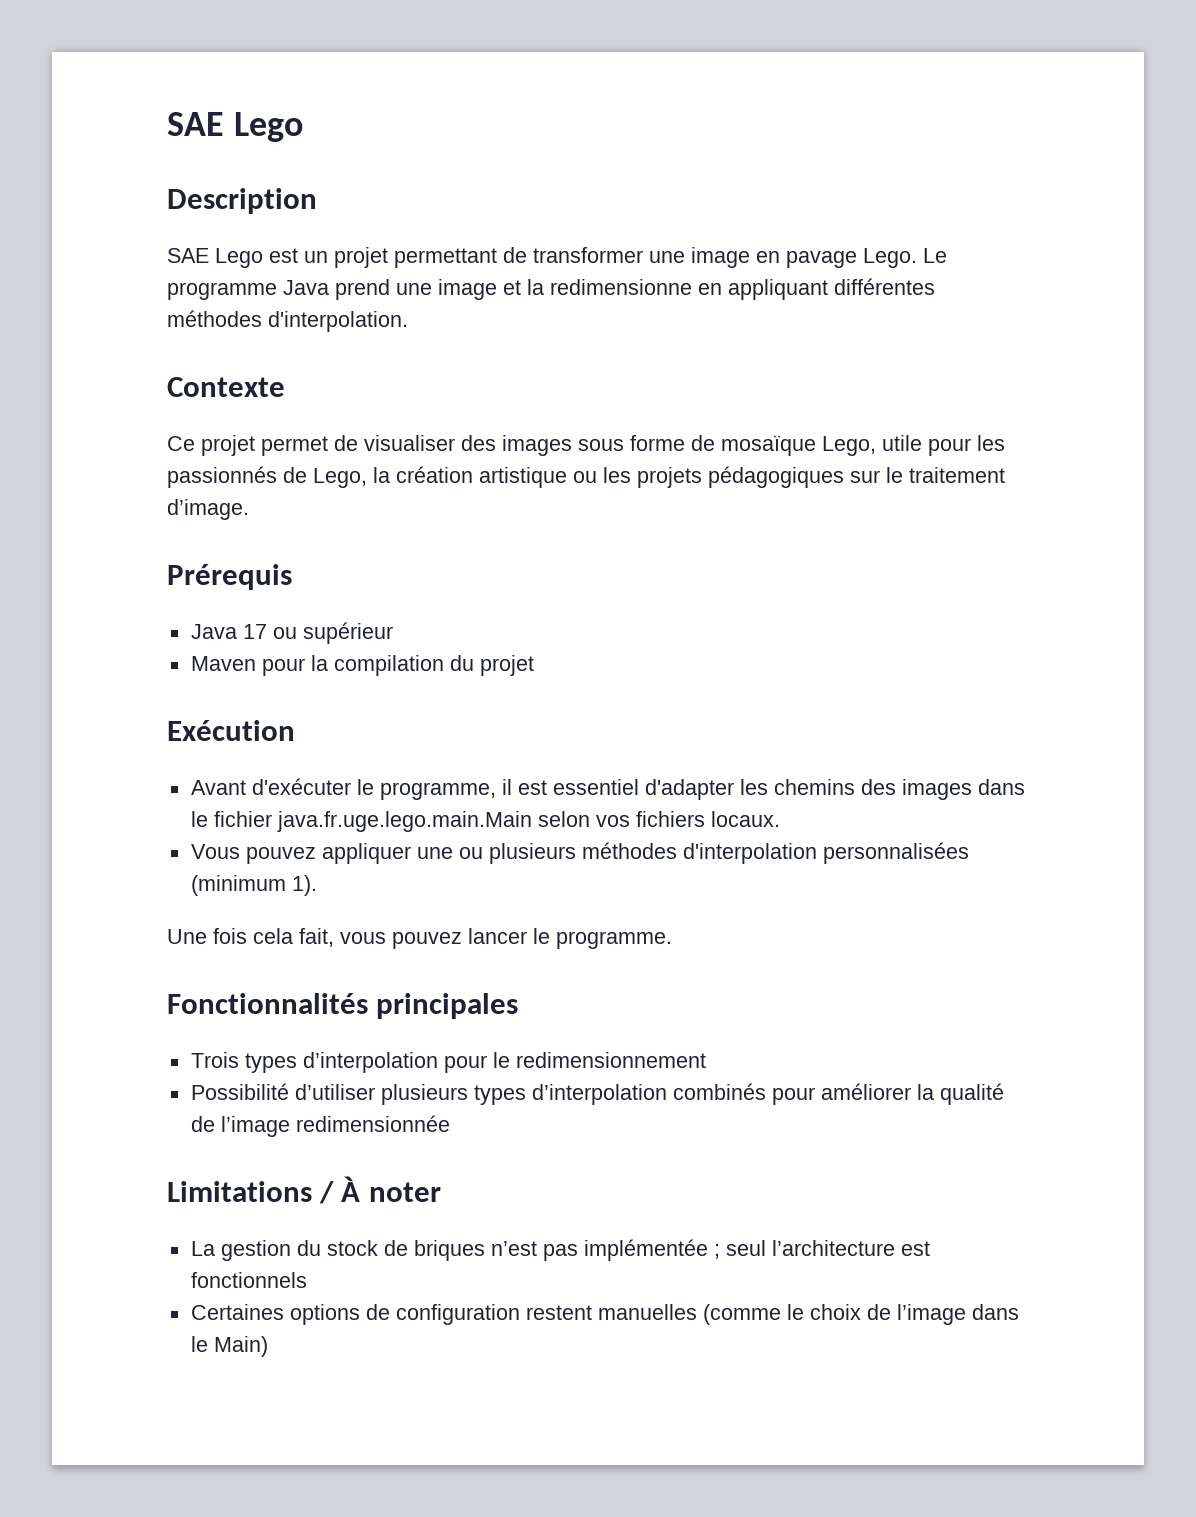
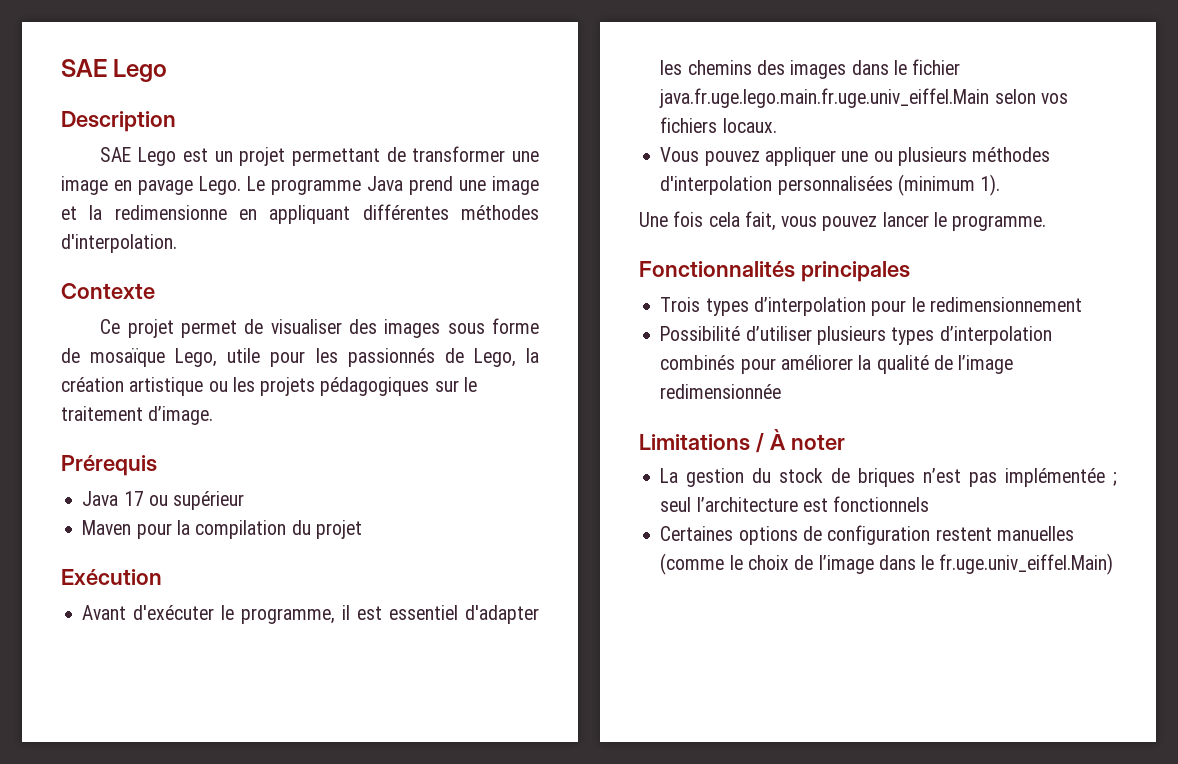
- Avant d'exécuter le programme, il est essentiel d'adapter les chemins des images dans le fichier java.fr.uge.lego.main.Main selon vos fichiers locaux.
+ Avant d'exécuter le programme, il est essentiel d'adapter les chemins des images dans le fichier java.fr.uge.lego.main.fr.uge.univ_eiffel.Main selon vos fichiers locaux.
- Certaines options de configuration restent manuelles (comme le choix de l’image dans le Main)
+ Certaines options de configuration restent manuelles (comme le choix de l’image dans le fr.uge.univ_eiffel.Main)

